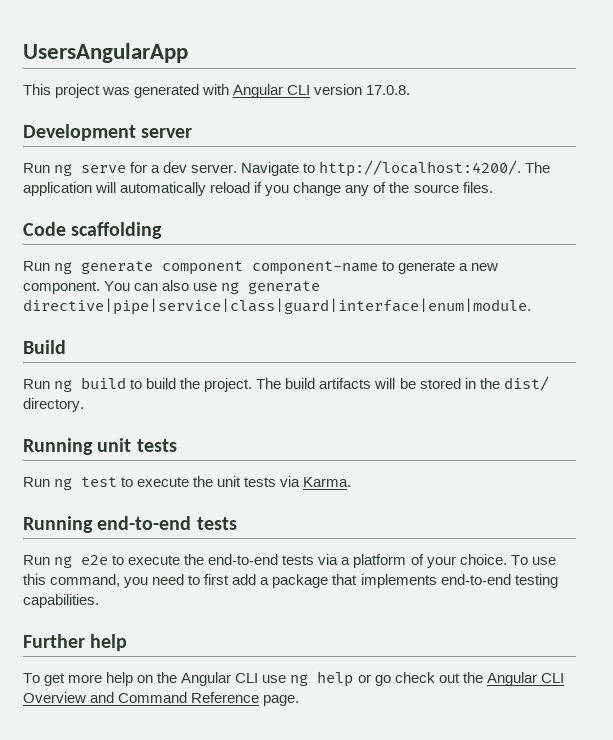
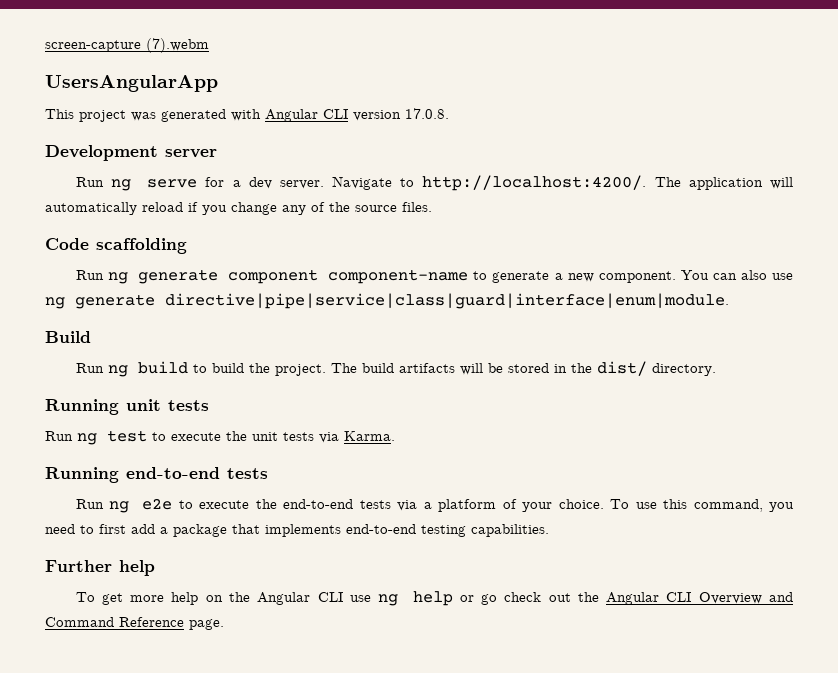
+ screen-capture (7).webm

